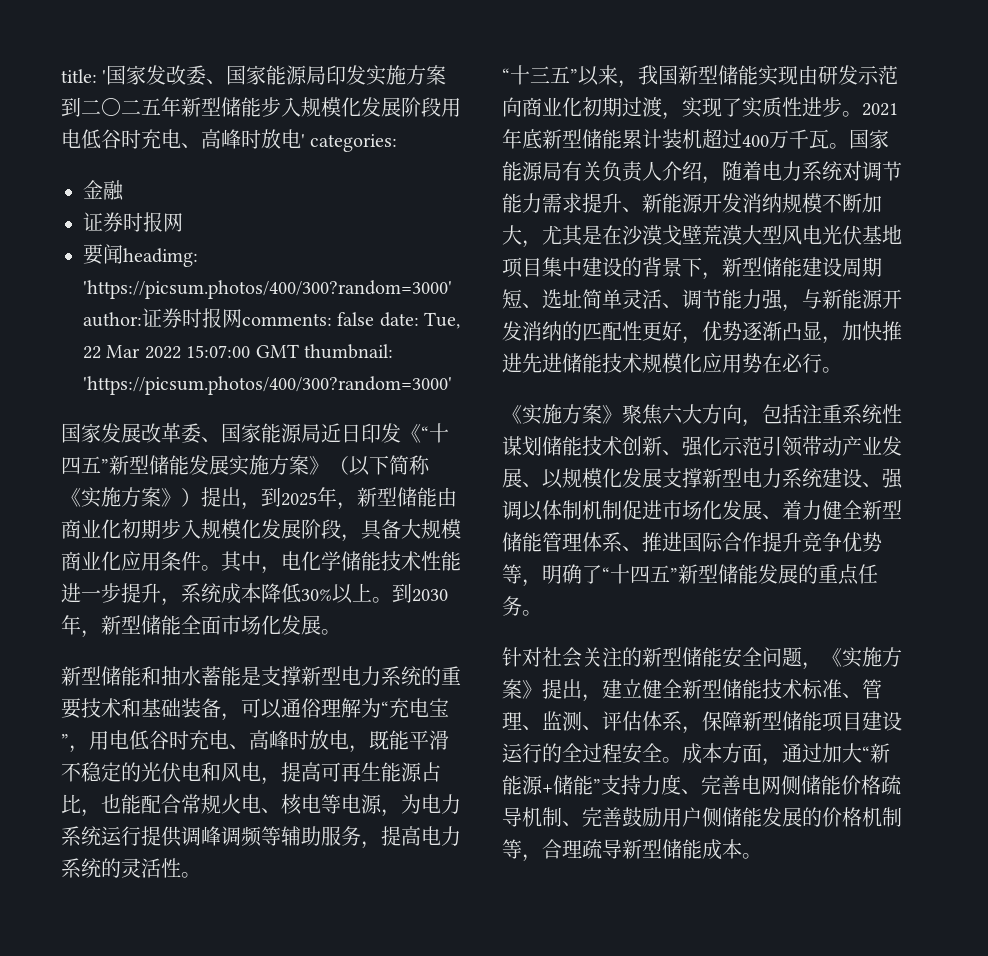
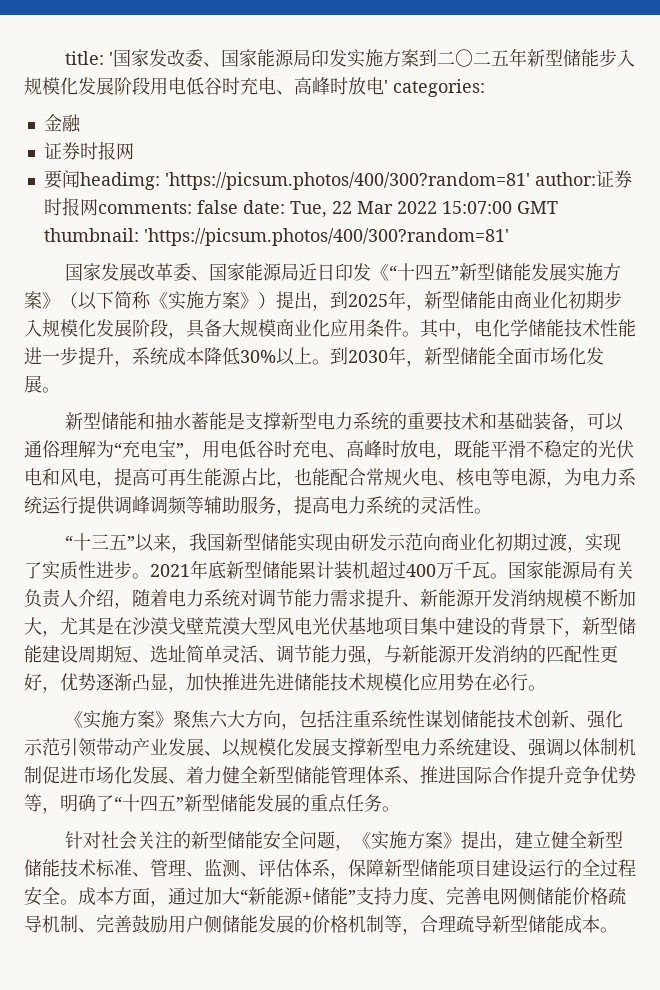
- 要闻headimg: 'https://picsum.photos/400/300?random=3000' author:证券时报网comments: false date: Tue, 22 Mar 2022 15:07:00 GMT thumbnail: 'https://picsum.photos/400/300?random=3000'
+ 要闻headimg: 'https://picsum.photos/400/300?random=81' author:证券时报网comments: false date: Tue, 22 Mar 2022 15:07:00 GMT thumbnail: 'https://picsum.photos/400/300?random=81'

